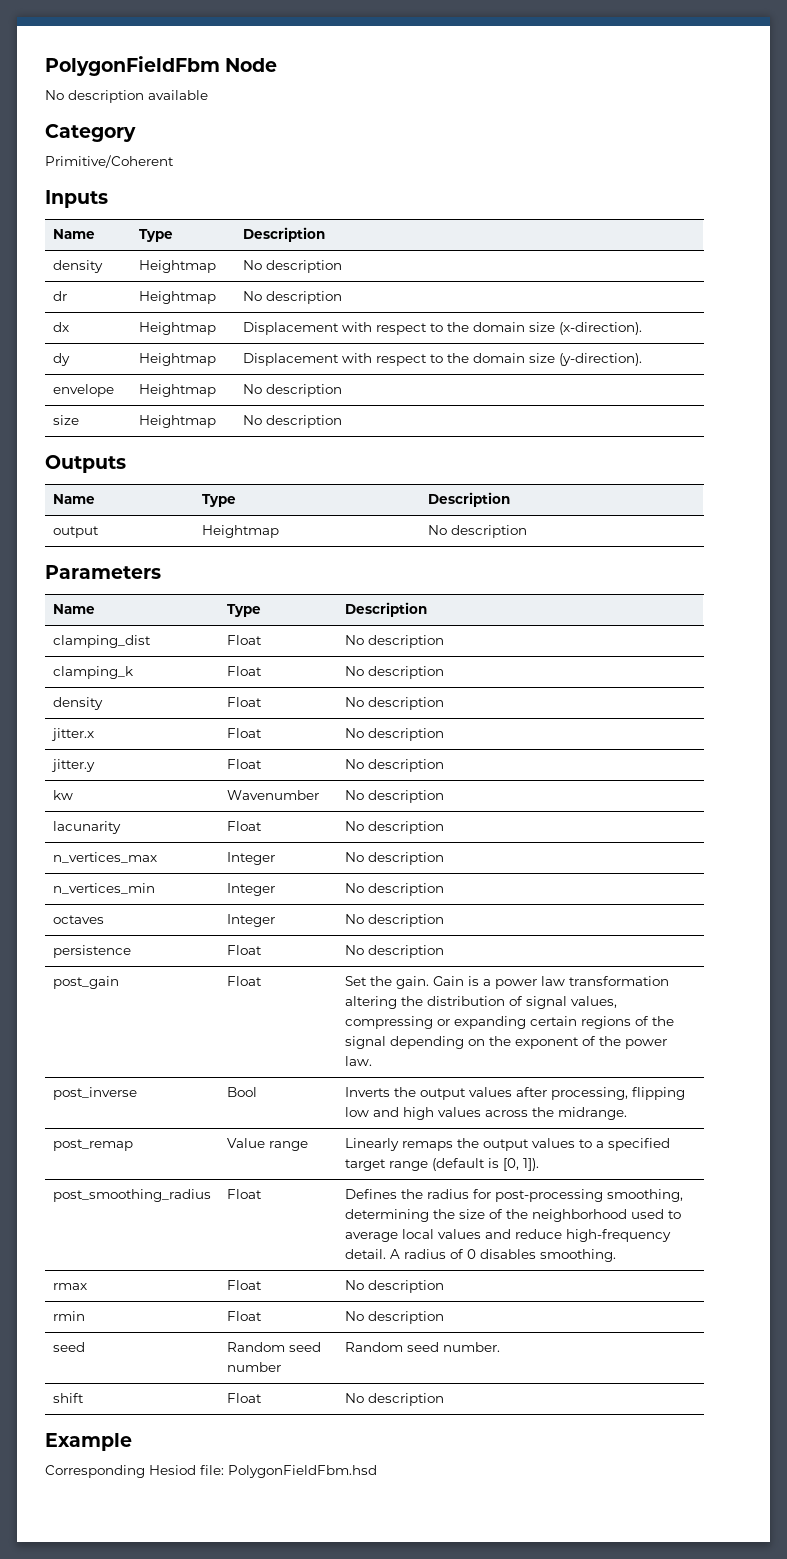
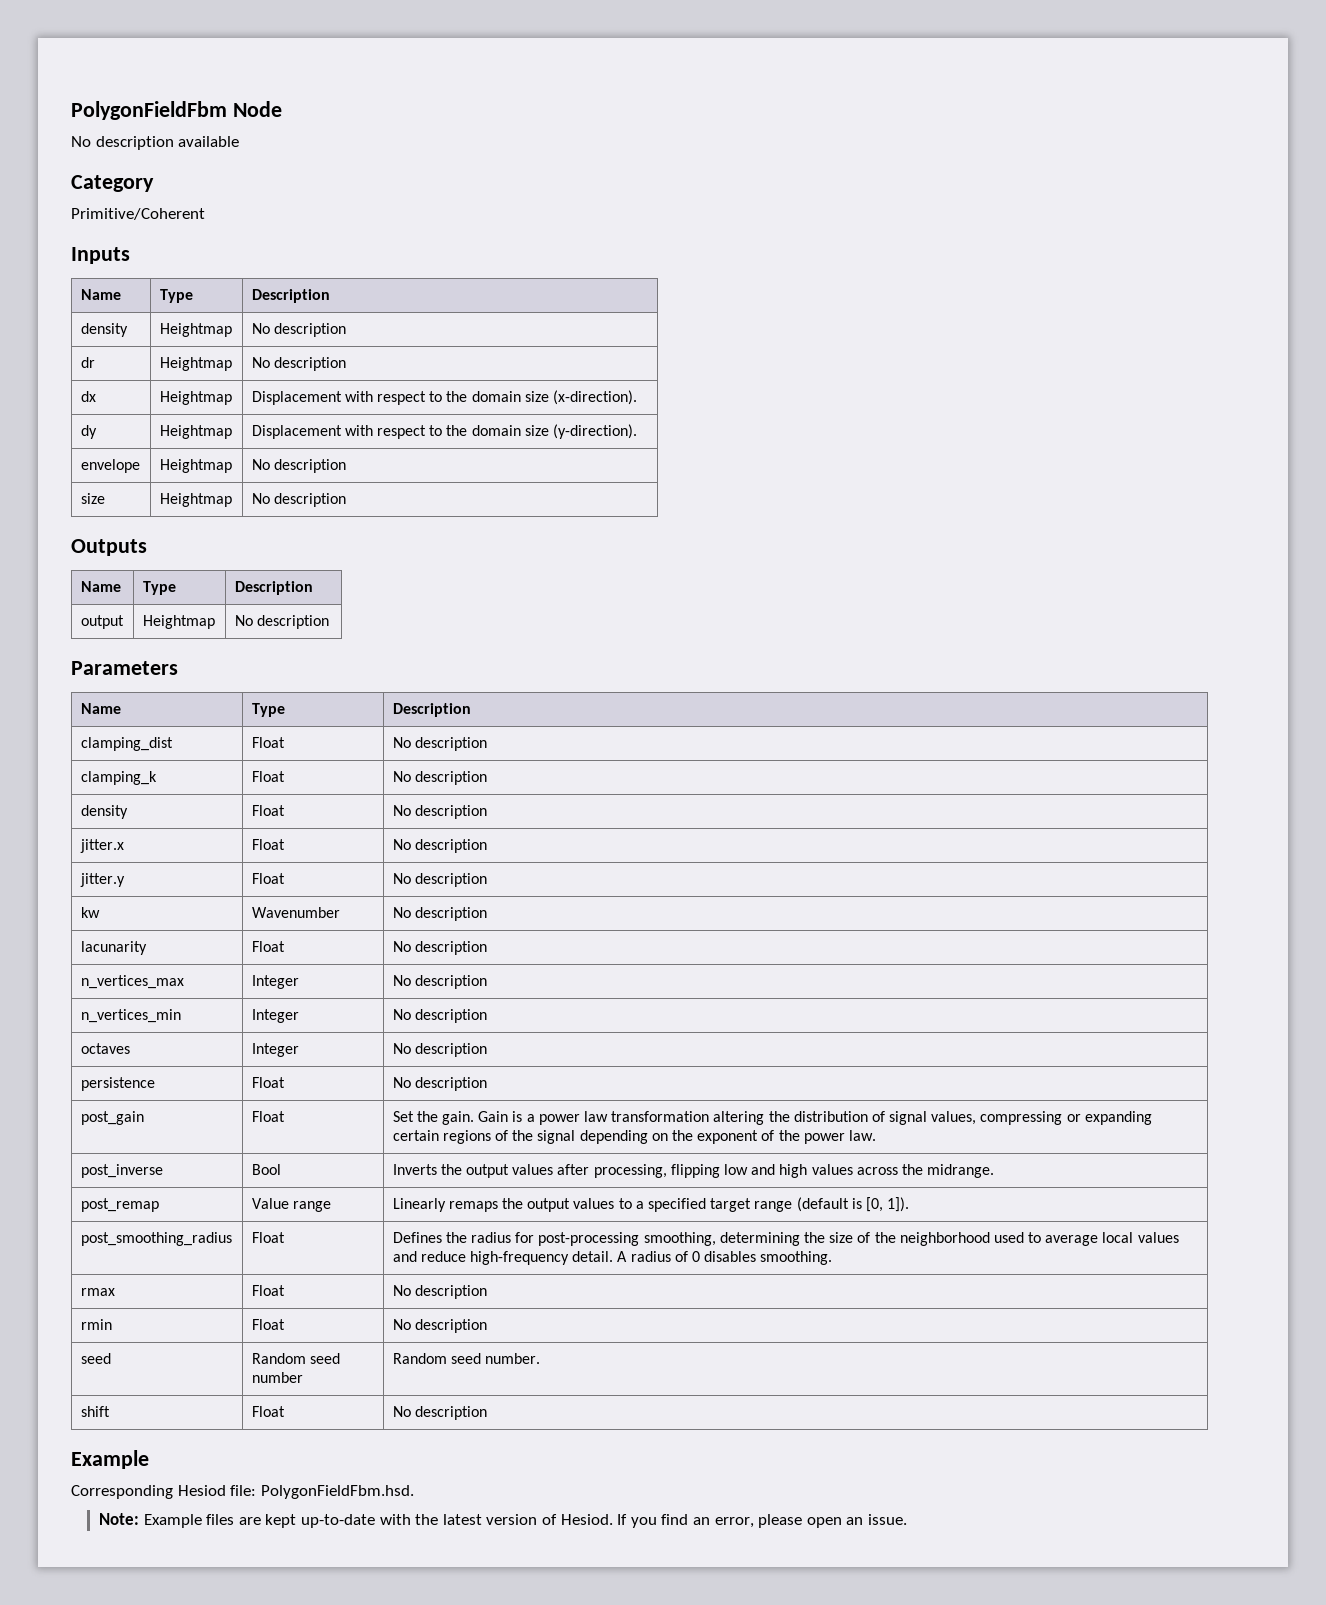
- Corresponding Hesiod file: PolygonFieldFbm.hsd
+ Corresponding Hesiod file: PolygonFieldFbm.hsd.
+ Note: Example files are kept up-to-date with the latest version of Hesiod. If you find an error, please open an issue.

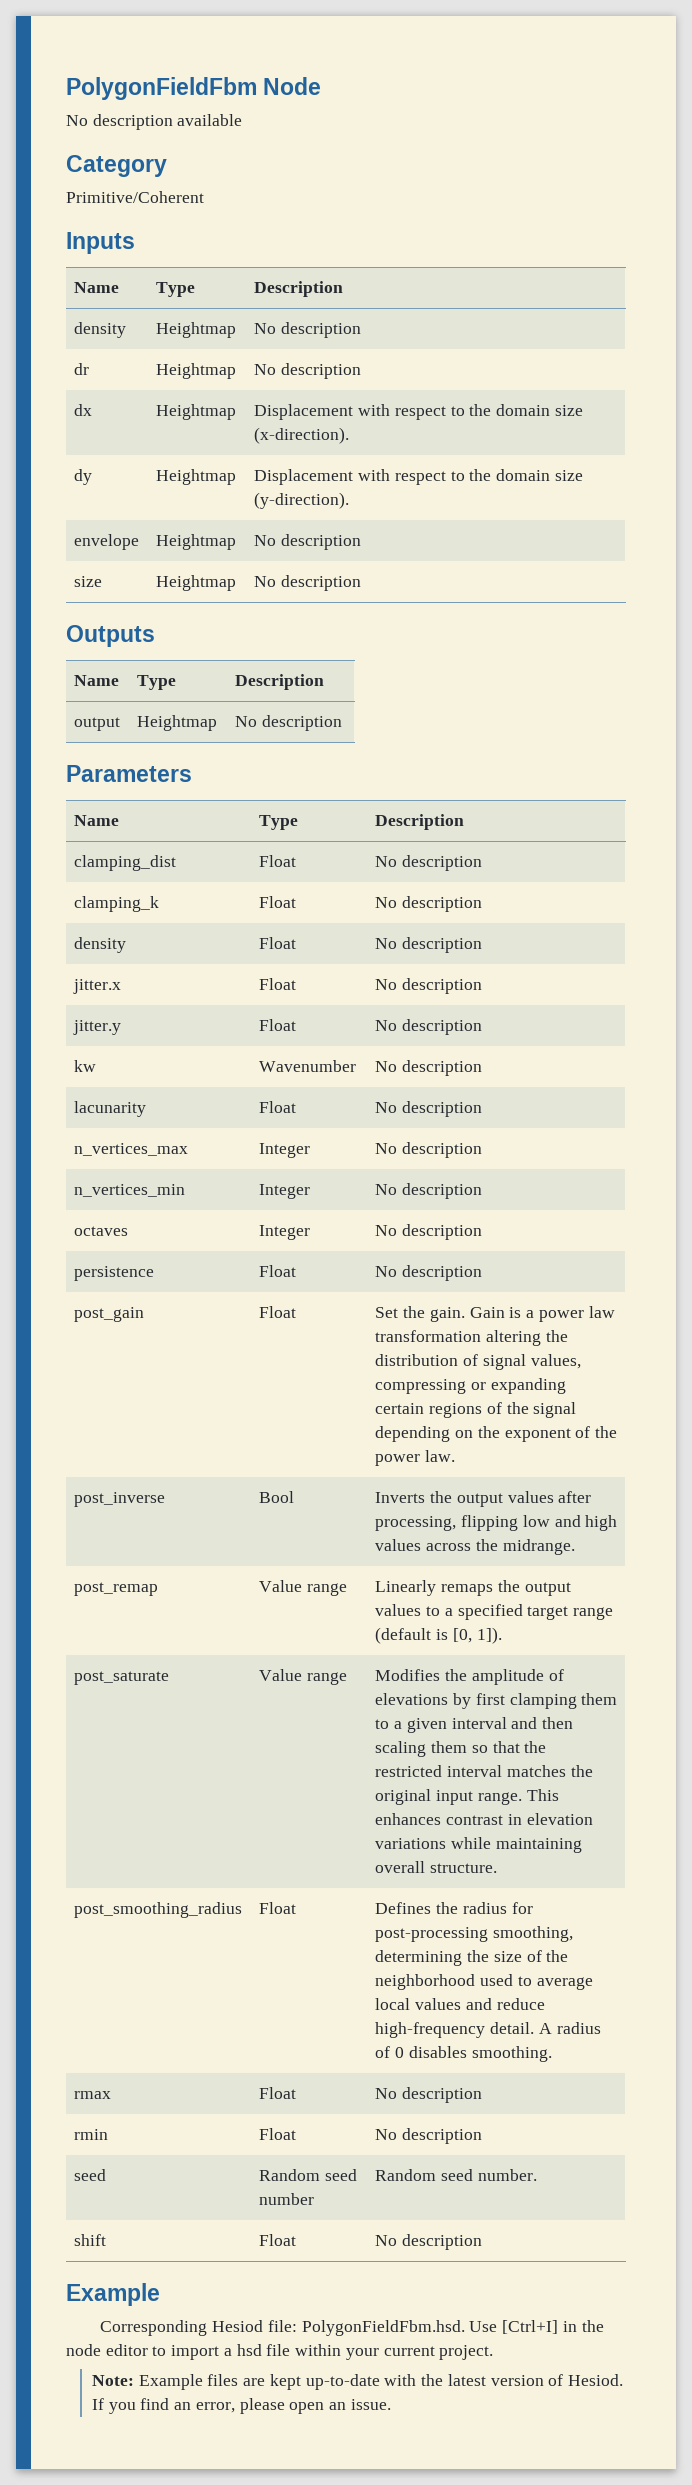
+ post_saturate | Value range | Modifies the amplitude of elevations by first clamping them to a given interval and then scaling them so that the restricted interval matches the original input range. This enhances contrast in elevation variations while maintaining overall structure.
- Corresponding Hesiod file: PolygonFieldFbm.hsd.
+ Corresponding Hesiod file: PolygonFieldFbm.hsd. Use [Ctrl+I] in the node editor to import a hsd file within your current project.

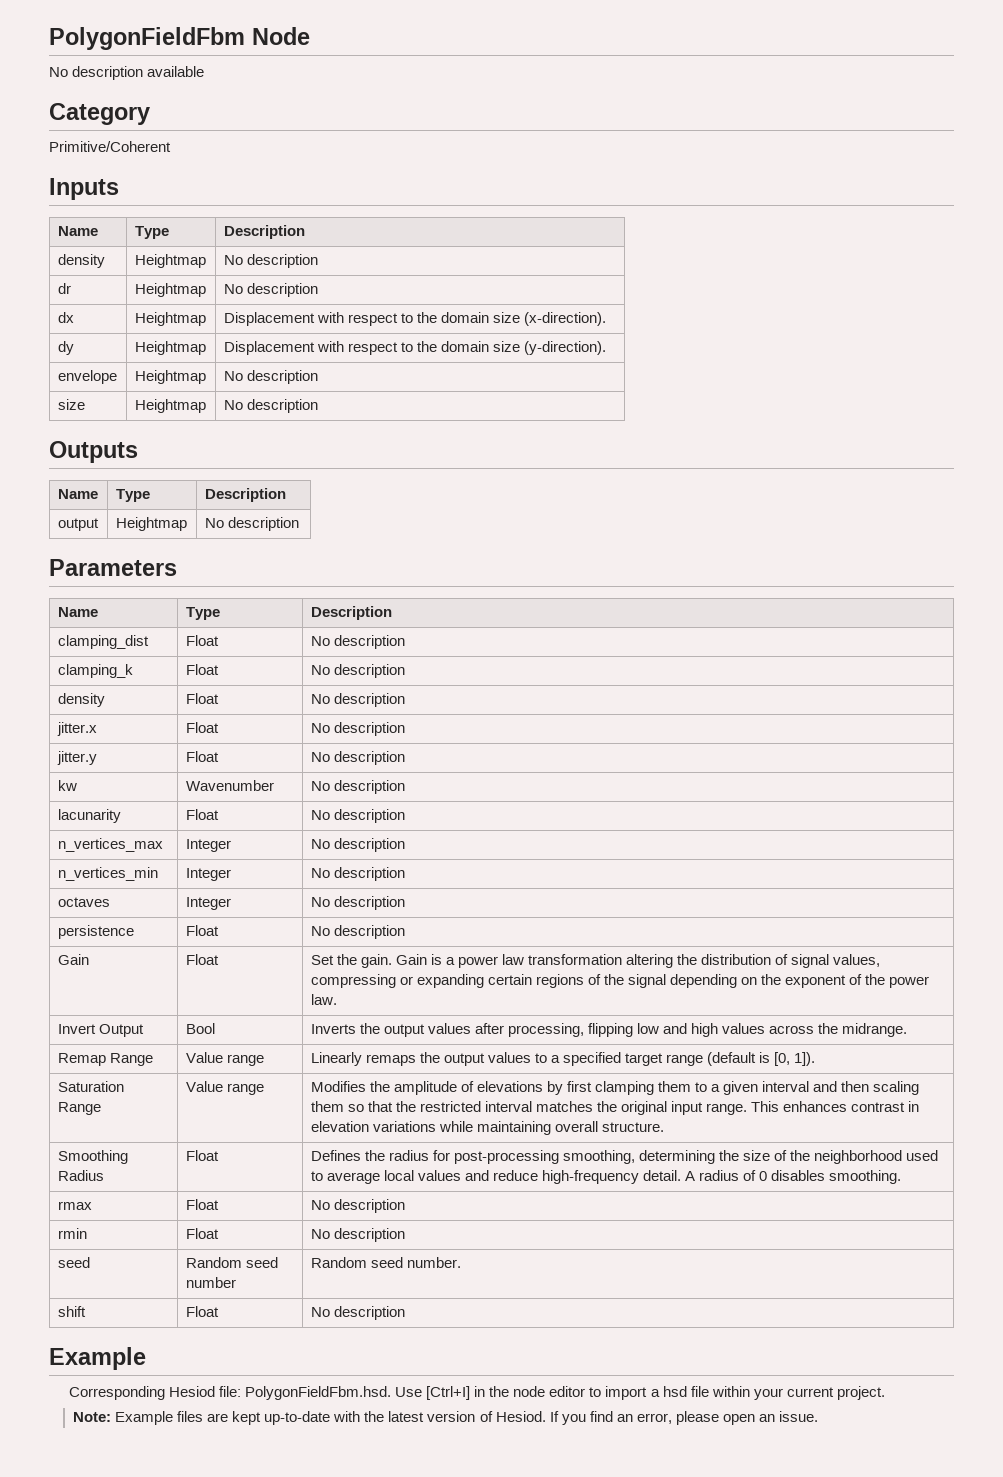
- post_gain | Float | Set the gain. Gain is a power law transformation altering the distribution of signal values, compressing or expanding certain regions of the signal depending on the exponent of the power law.
+ Gain | Float | Set the gain. Gain is a power law transformation altering the distribution of signal values, compressing or expanding certain regions of the signal depending on the exponent of the power law.
- post_inverse | Bool | Inverts the output values after processing, flipping low and high values across the midrange.
+ Invert Output | Bool | Inverts the output values after processing, flipping low and high values across the midrange.
- post_remap | Value range | Linearly remaps the output values to a specified target range (default is [0, 1]).
+ Remap Range | Value range | Linearly remaps the output values to a specified target range (default is [0, 1]).
- post_saturate
+ Saturation Range
- post_smoothing_radius | Float | Defines the radius for post-processing smoothing, determining the size of the neighborhood used to average local values and reduce high-frequency detail. A radius of 0 disables smoothing.
+ Smoothing Radius | Float | Defines the radius for post-processing smoothing, determining the size of the neighborhood used to average local values and reduce high-frequency detail. A radius of 0 disables smoothing.

